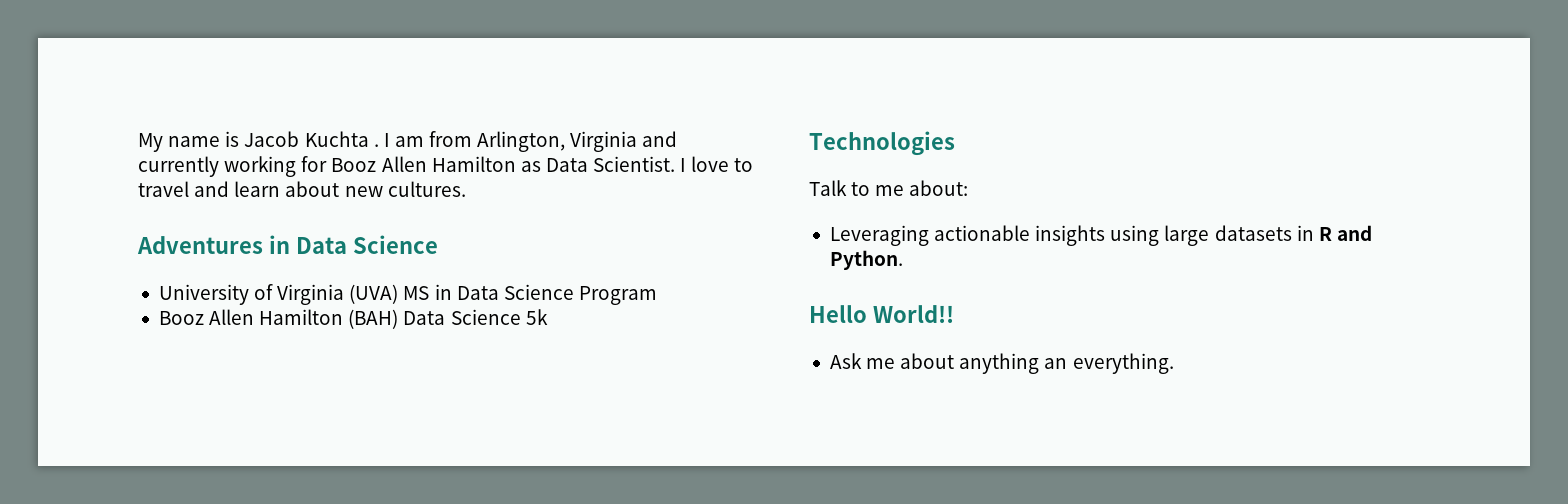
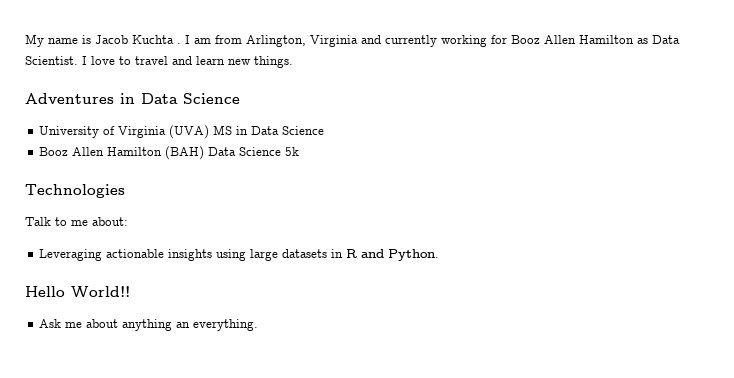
- I love to travel and learn about new cultures.
+ I love to travel and learn new things.
- University of Virginia (UVA) MS in Data Science Program
+ University of Virginia (UVA) MS in Data Science

